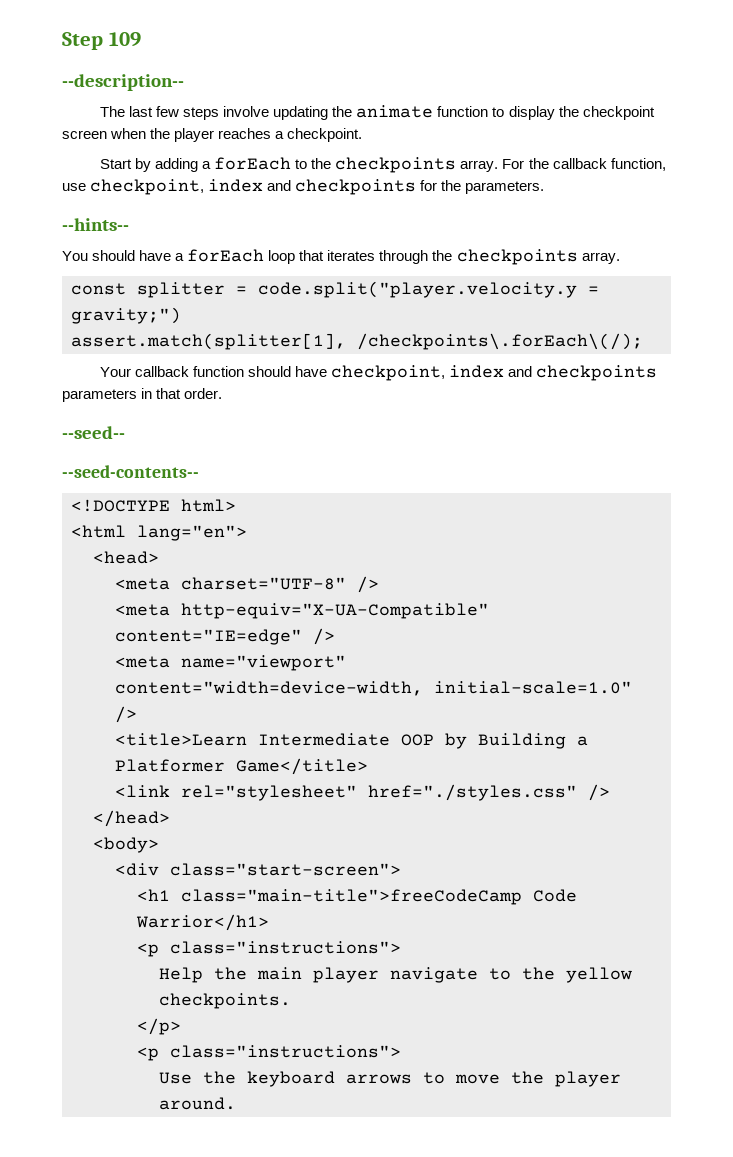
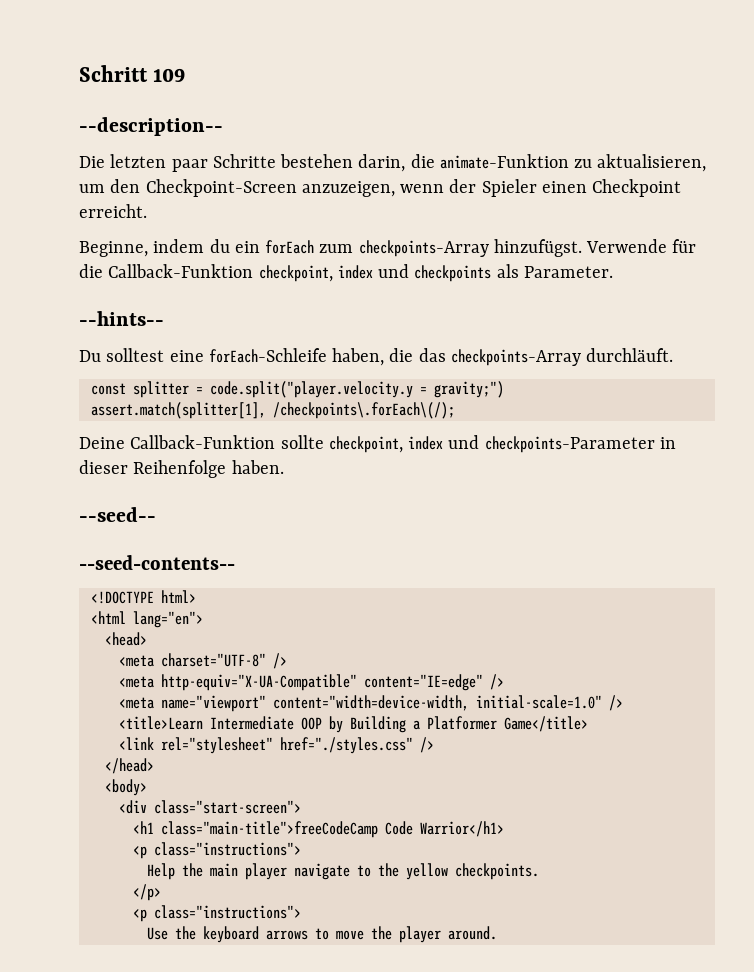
- Step 109
+ Schritt 109
- The last few steps involve updating the animate function to display the checkpoint screen when the player reaches a checkpoint.
- Start by adding a forEach to the checkpoints array. For the callback function, use checkpoint, index and checkpoints for the parameters.
+ Die letzten paar Schritte bestehen darin, die animate-Funktion zu aktualisieren, um den Checkpoint-Screen anzuzeigen, wenn der Spieler einen Checkpoint erreicht.
+ Beginne, indem du ein forEach zum checkpoints-Array hinzufügst. Verwende für die Callback-Funktion checkpoint, index und checkpoints als Parameter.
  --hints--
- You should have a forEach loop that iterates through the checkpoints array.
+ Du solltest eine forEach-Schleife haben, die das checkpoints-Array durchläuft.
- Your callback function should have checkpoint, index and checkpoints parameters in that order.
+ Deine Callback-Funktion sollte checkpoint, index und checkpoints-Parameter in dieser Reihenfolge haben.

